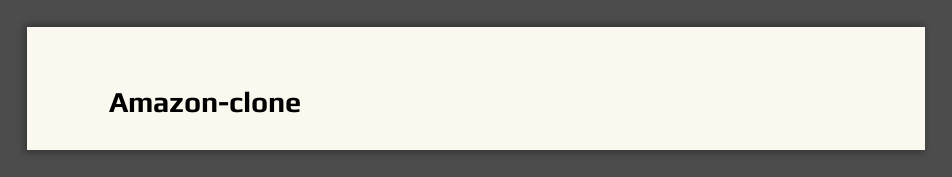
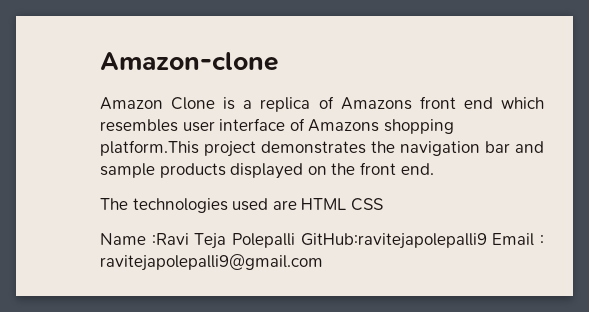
+ Amazon Clone is a replica of Amazons front end which resembles user interface of Amazons shopping platform.This project demonstrates the navigation bar and sample products displayed on the front end.
+ The technologies used are HTML CSS
+ Name :Ravi Teja Polepalli GitHub:ravitejapolepalli9 Email : ravitejapolepalli9@gmail.com

